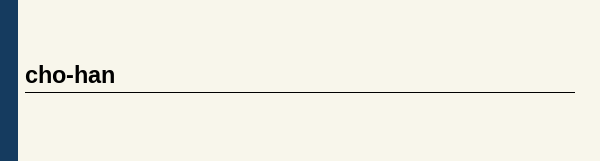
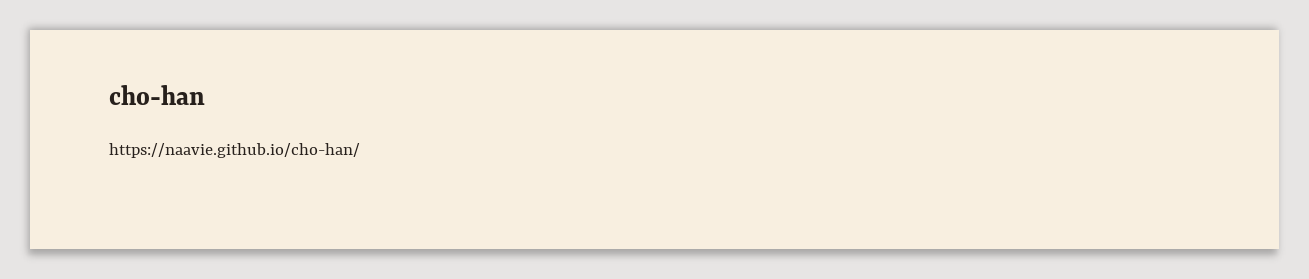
+ https://naavie.github.io/cho-han/

